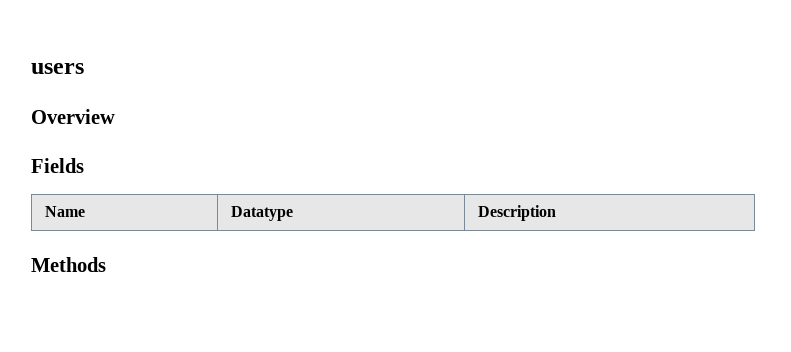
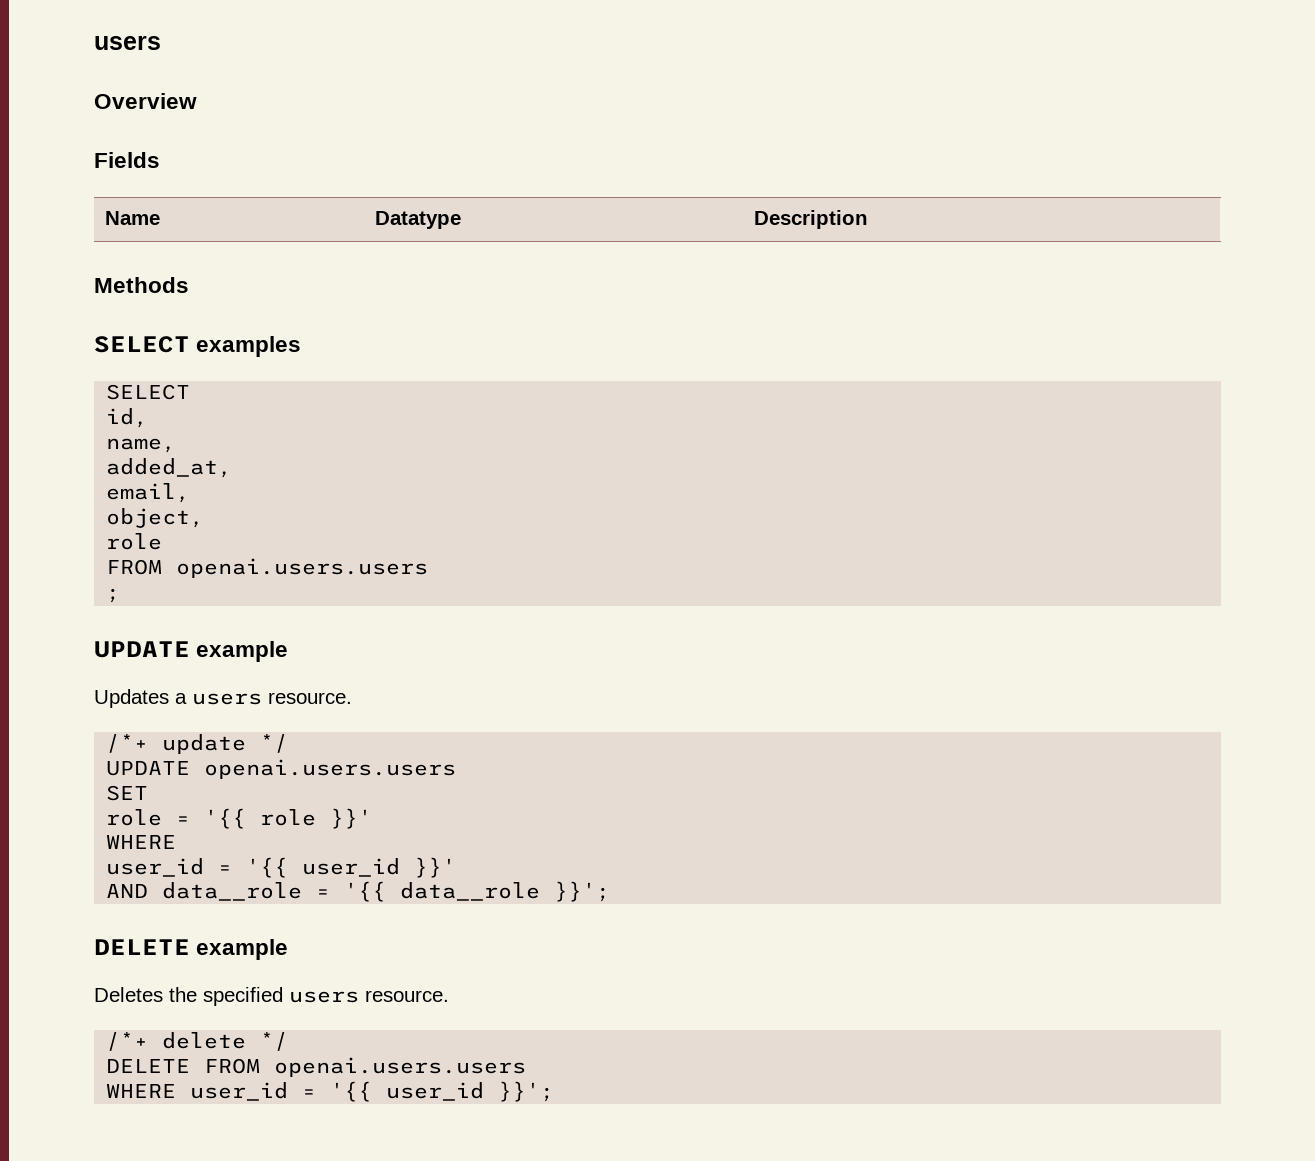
+ SELECT examples
+ SELECT
+ id,
+ name,
+ added_at,
+ email,
+ object,
+ role
+ FROM openai.users.users
+ ;
+ UPDATE example
+ Updates a users resource.
+ /*+ update */
+ UPDATE openai.users.users
+ SET
+ role = '{{ role }}'
+ WHERE
+ user_id = '{{ user_id }}'
+ AND data__role = '{{ data__role }}';
+ DELETE example
+ Deletes the specified users resource.
+ /*+ delete */
+ DELETE FROM openai.users.users
+ WHERE user_id = '{{ user_id }}';

